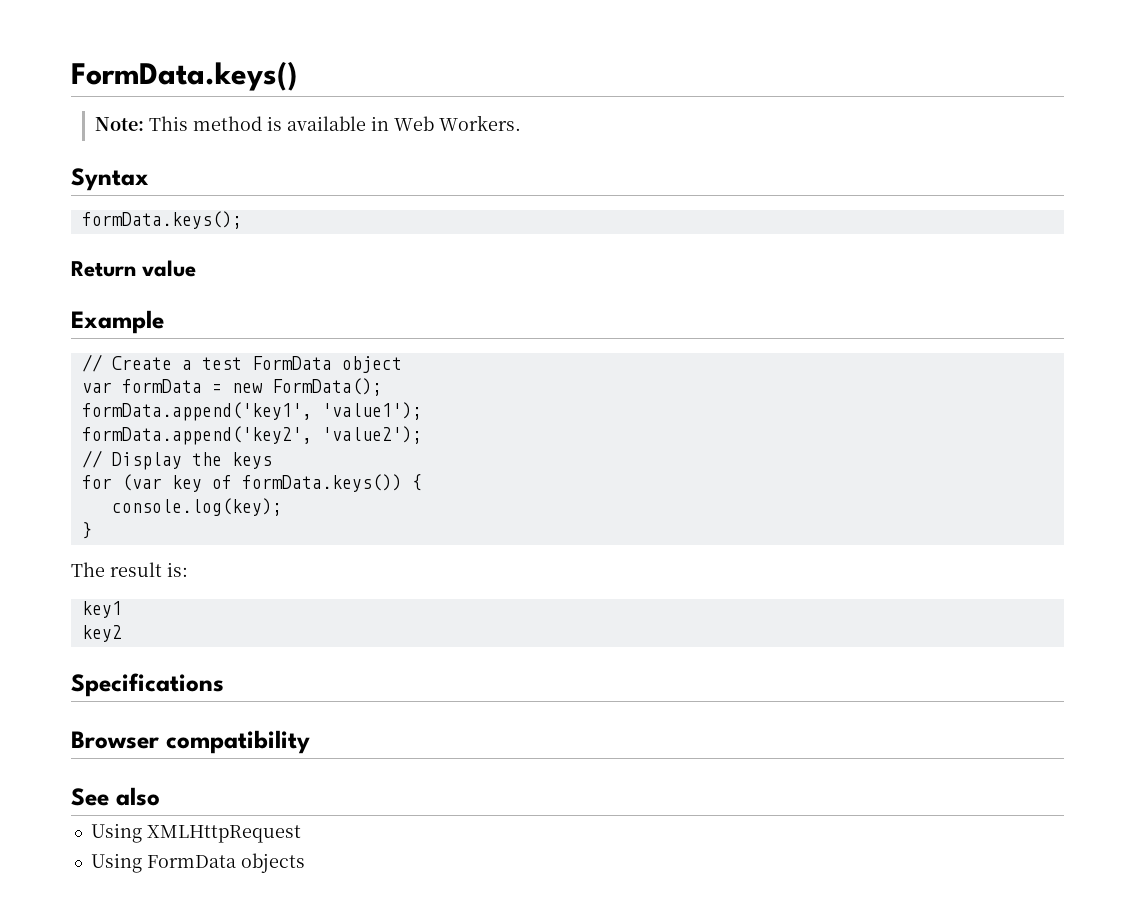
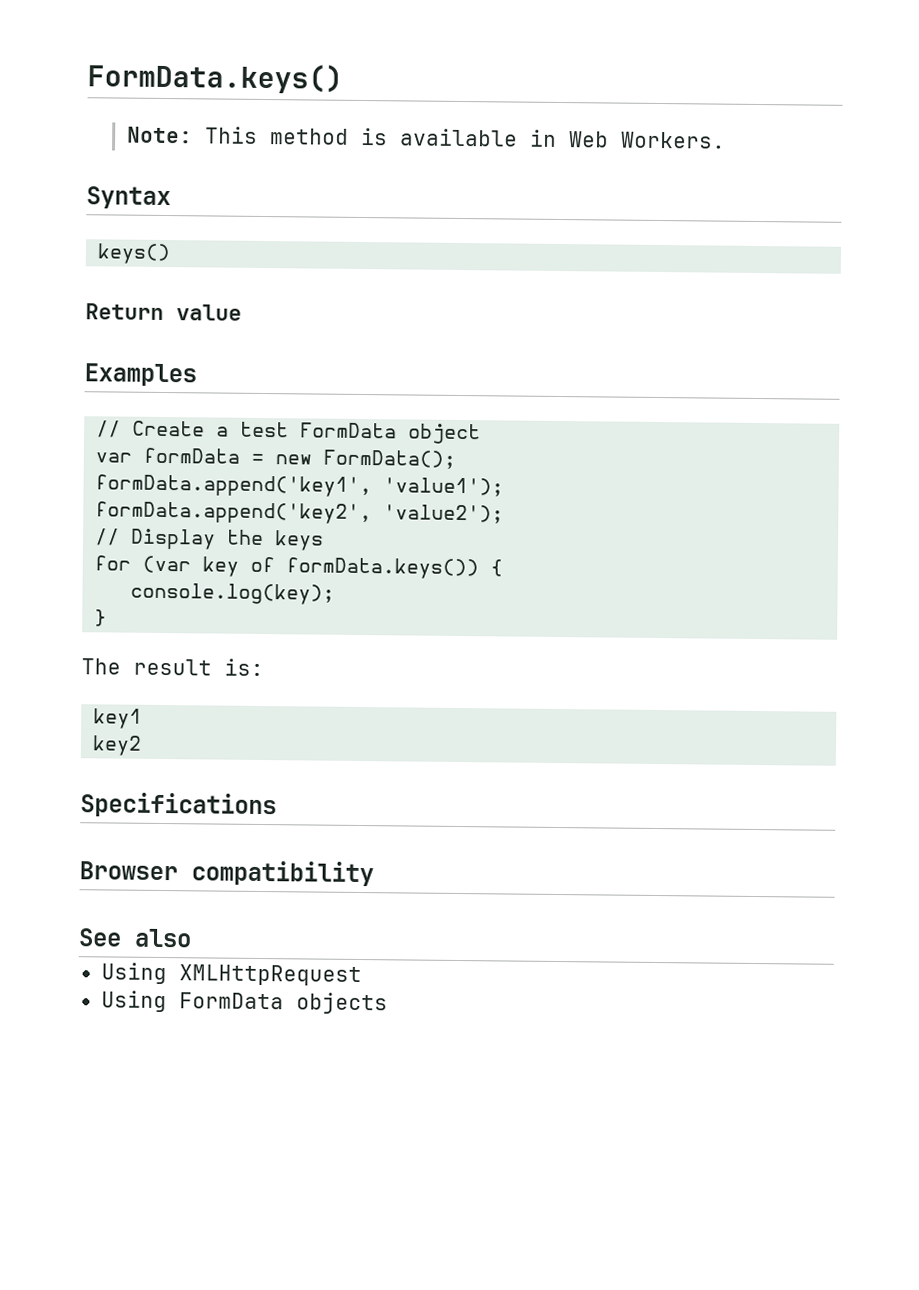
- formData.keys();
+ keys()
- Example
+ Examples

